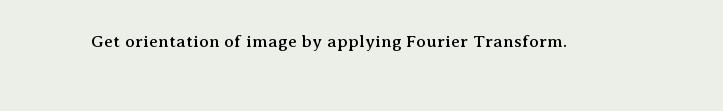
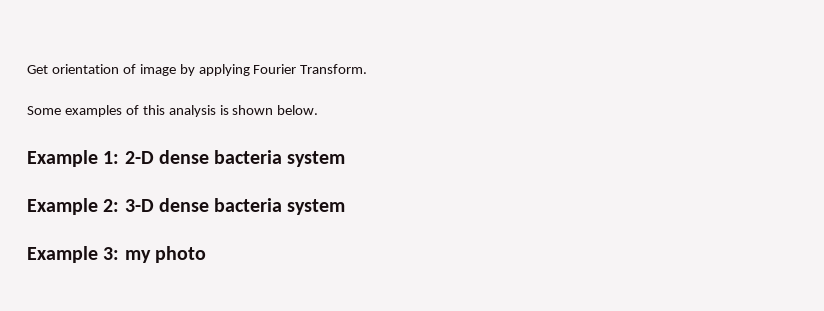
+ Some examples of this analysis is shown below.
+ Example 1: 2-D dense bacteria system
+ Example 2: 3-D dense bacteria system
+ Example 3: my photo

